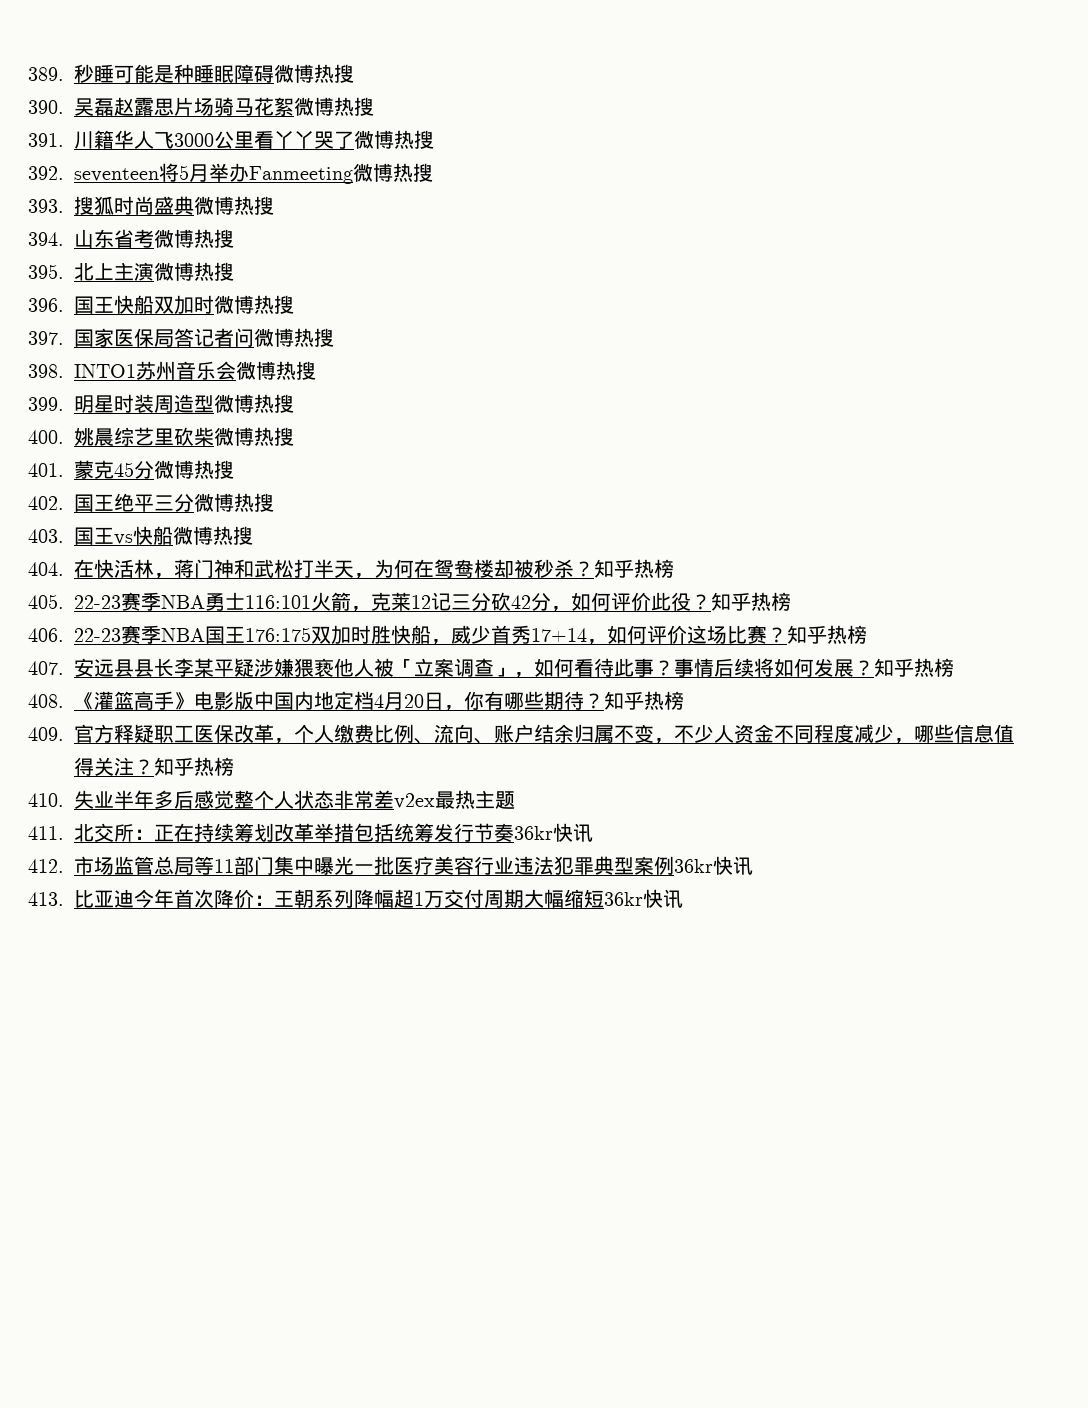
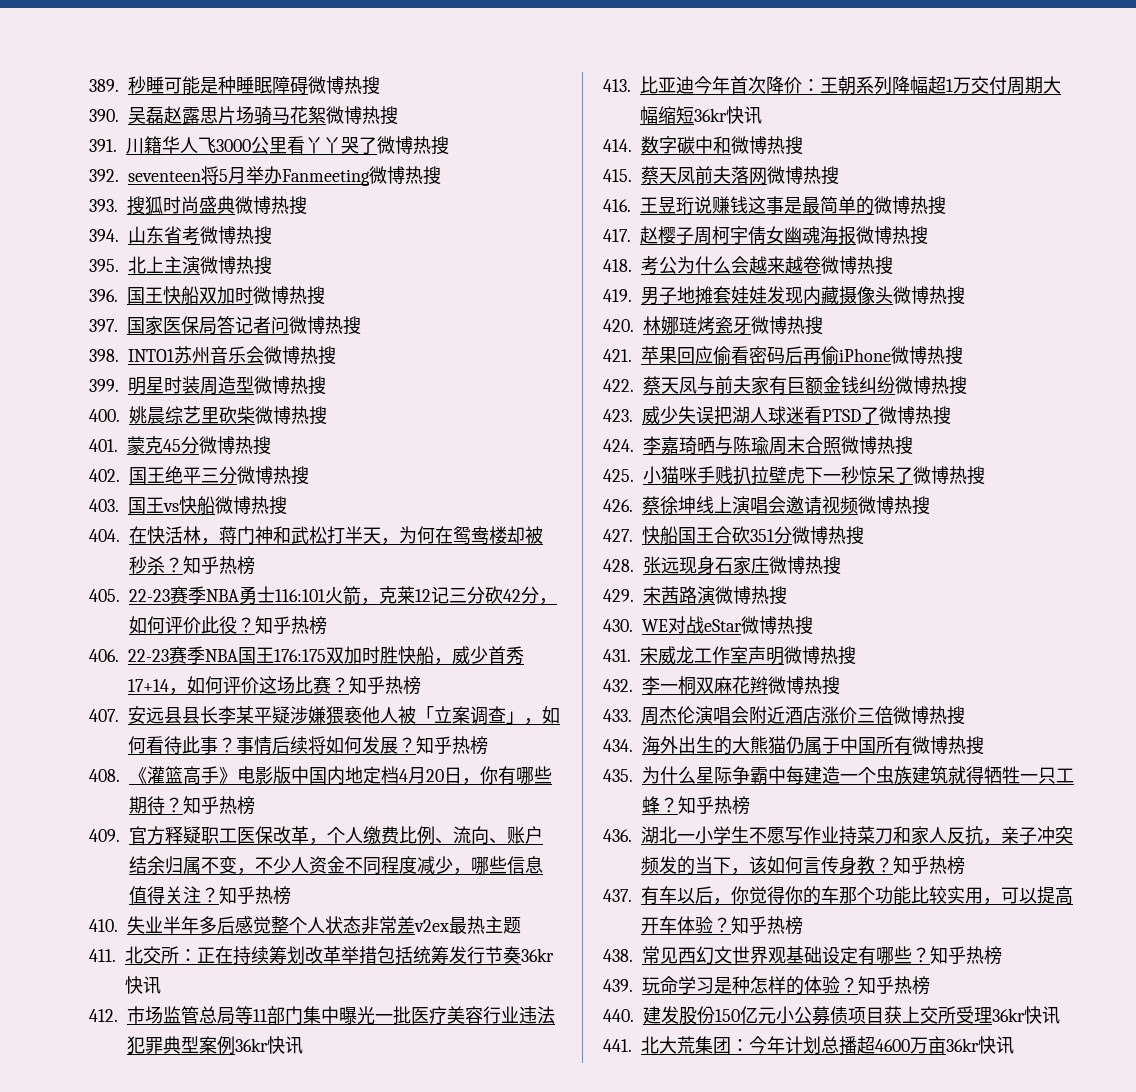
+ 414.数字碳中和微博热搜
+ 415.蔡天凤前夫落网微博热搜
+ 416.王昱珩说赚钱这事是最简单的微博热搜
+ 417.赵樱子周柯宇倩女幽魂海报微博热搜
+ 418.考公为什么会越来越卷微博热搜
+ 419.男子地摊套娃娃发现内藏摄像头微博热搜
+ 420.林娜琏烤瓷牙微博热搜
+ 421.苹果回应偷看密码后再偷iPhone微博热搜
+ 422.蔡天凤与前夫家有巨额金钱纠纷微博热搜
+ 423.威少失误把湖人球迷看PTSD了微博热搜
+ 424.李嘉琦晒与陈瑜周末合照微博热搜
+ 425.小猫咪手贱扒拉壁虎下一秒惊呆了微博热搜
+ 426.蔡徐坤线上演唱会邀请视频微博热搜
+ 427.快船国王合砍351分微博热搜
+ 428.张远现身石家庄微博热搜
+ 429.宋茜路演微博热搜
+ 430. WE对战eStar微博热搜
+ 431.宋威龙工作室声明微博热搜
+ 432.李一桐双麻花辫微博热搜
+ 433.周杰伦演唱会附近酒店涨价三倍微博热搜
+ 434.海外出生的大熊猫仍属于中国所有微博热搜
+ 435.为什么星际争霸中每建造一个虫族建筑就得牺牲一只工蜂？知乎热榜
+ 436.湖北一小学生不愿写作业持菜刀和家人反抗，亲子冲突频发的当下，该如何言传身教？知乎热榜
+ 437.有车以后，你觉得你的车那个功能比较实用，可以提高开车体验？知乎热榜
+ 438.常见西幻文世界观基础设定有哪些？知乎热榜
+ 439.玩命学习是种怎样的体验？知乎热榜
+ 440.建发股份150亿元小公募债项目获上交所受理36kr快讯
+ 441.北大荒集团：今年计划总播超4600万亩36kr快讯

